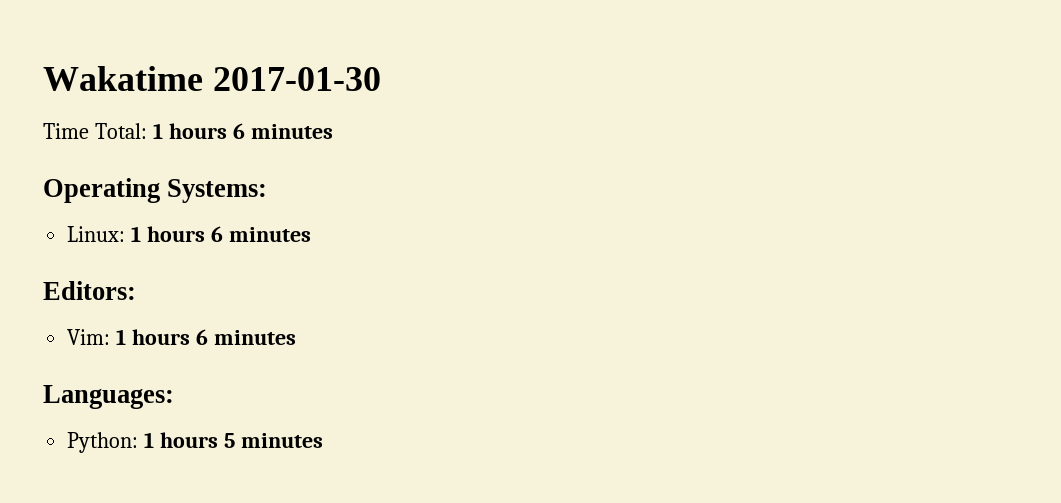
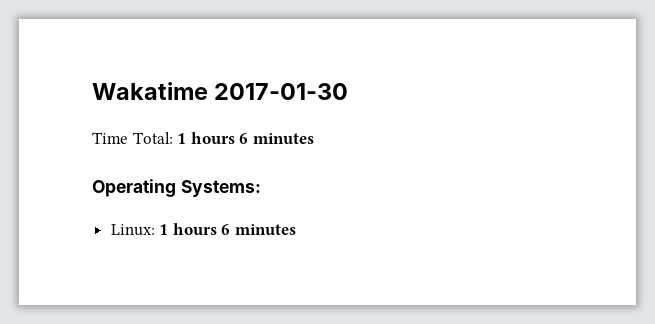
- Editors:
- Vim: 1 hours 6 minutes
- Languages:
- Python: 1 hours 5 minutes

